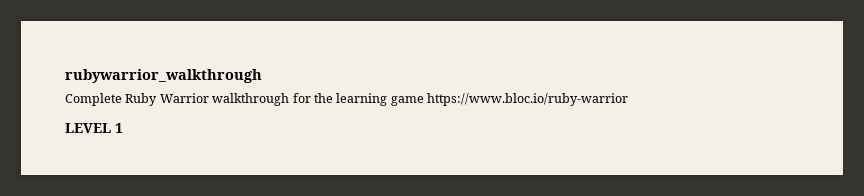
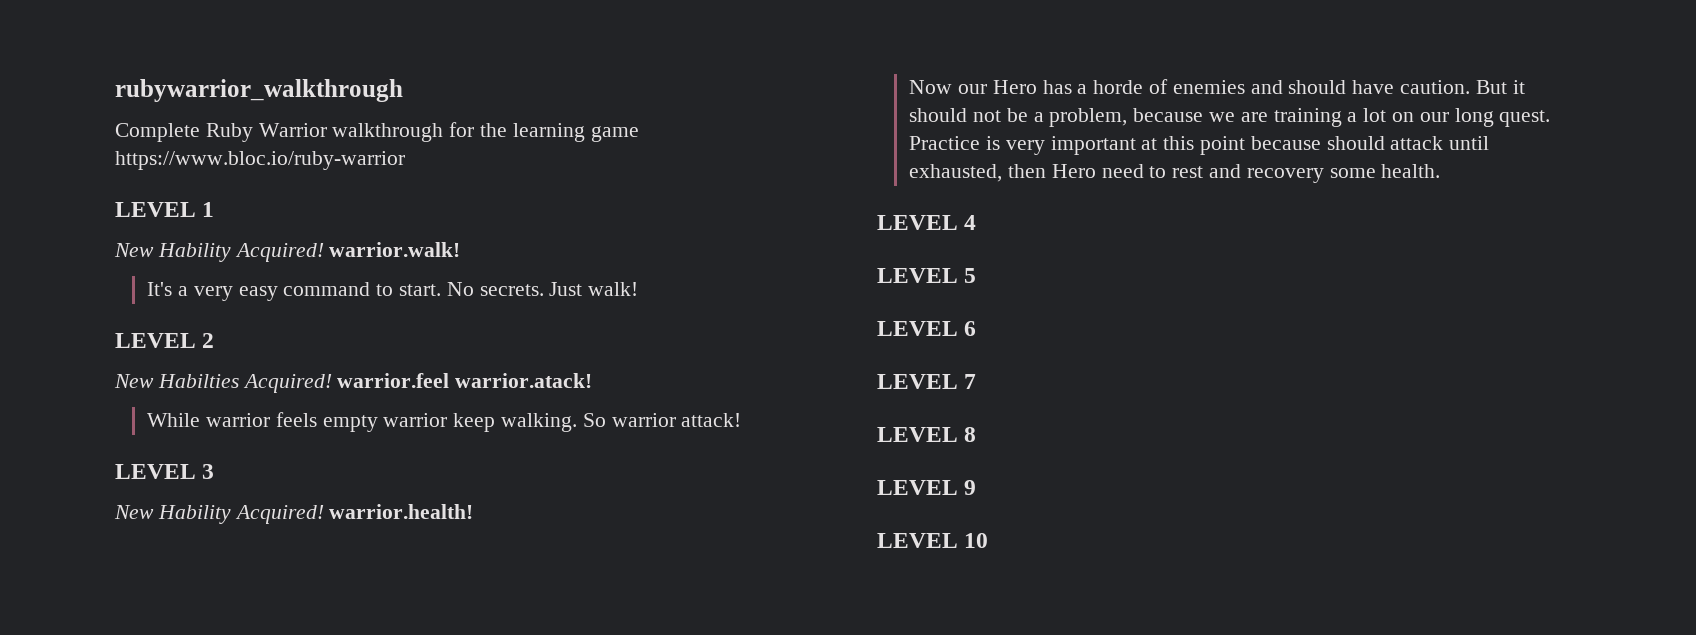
+ New Hability Acquired! warrior.walk!
+ It's a very easy command to start. No secrets. Just walk!
+ LEVEL 2
+ New Habilties Acquired! warrior.feel warrior.atack!
+ While warrior feels empty warrior keep walking. So warrior attack!
+ LEVEL 3
+ New Hability Acquired! warrior.health!
+ Now our Hero has a horde of enemies and should have caution. But it should not be a problem, because we are training a lot on our long quest. Practice is very important at this point because should attack until exhausted, then Hero need to rest and recovery some health.
+ LEVEL 4
+ LEVEL 5
+ LEVEL 6
+ LEVEL 7
+ LEVEL 8
+ LEVEL 9
+ LEVEL 10

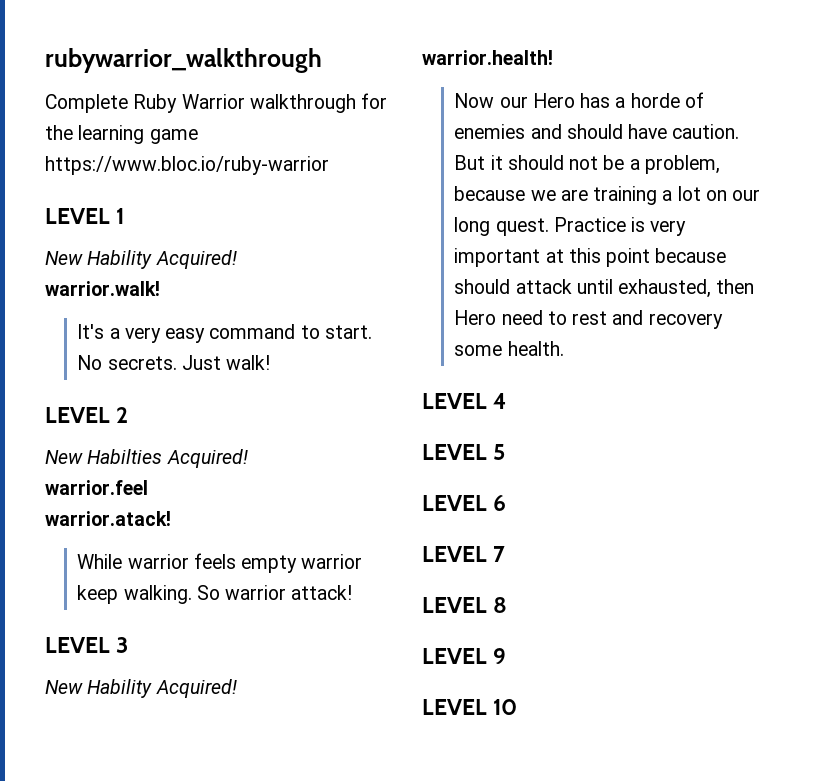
  LEVEL 1
- New Hability Acquired! warrior.walk!
+ New Hability Acquired!
+ warrior.walk!
- New Habilties Acquired! warrior.feel warrior.atack!
+ New Habilties Acquired!
+ warrior.feel
+ warrior.atack!
  LEVEL 3
- New Hability Acquired! warrior.health!
+ New Hability Acquired!
+ warrior.health!

